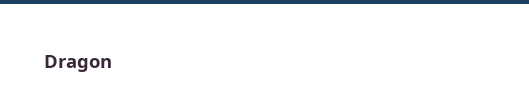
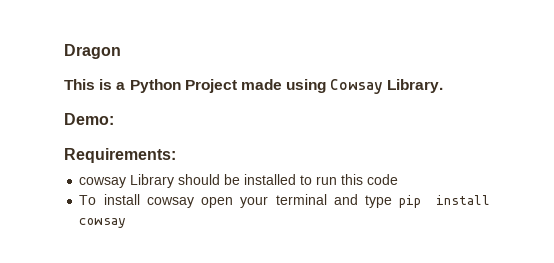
+ This is a Python Project made using Cowsay Library.
+ Demo:
+ Requirements:
+ cowsay Library should be installed to run this code
+ To install cowsay open your terminal and type pip install cowsay

